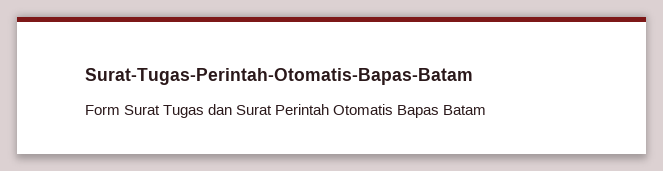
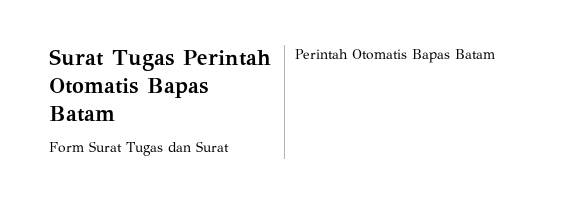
- Surat-Tugas-Perintah-Otomatis-Bapas-Batam
+ Surat Tugas Perintah Otomatis Bapas Batam

